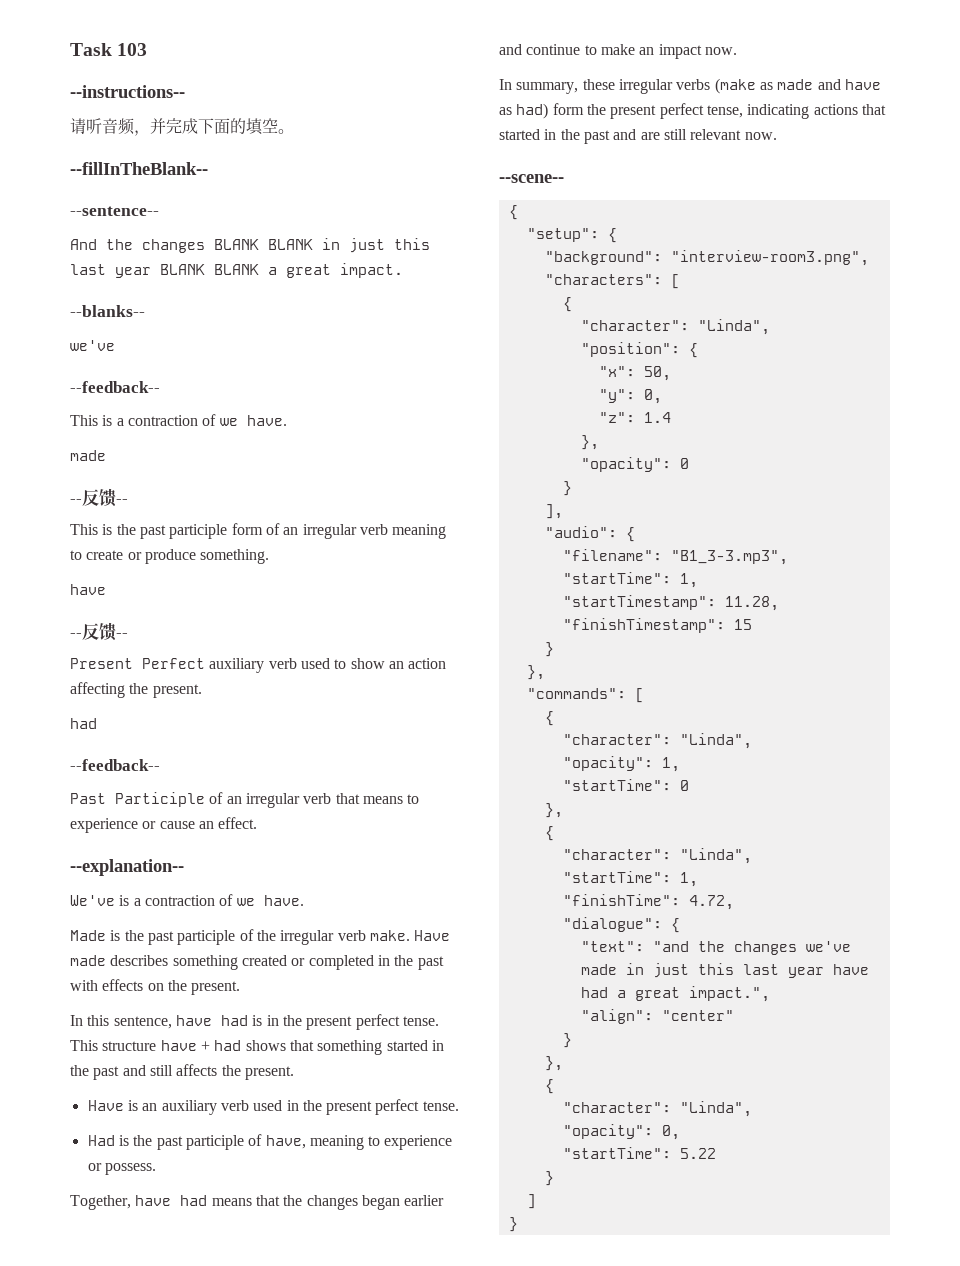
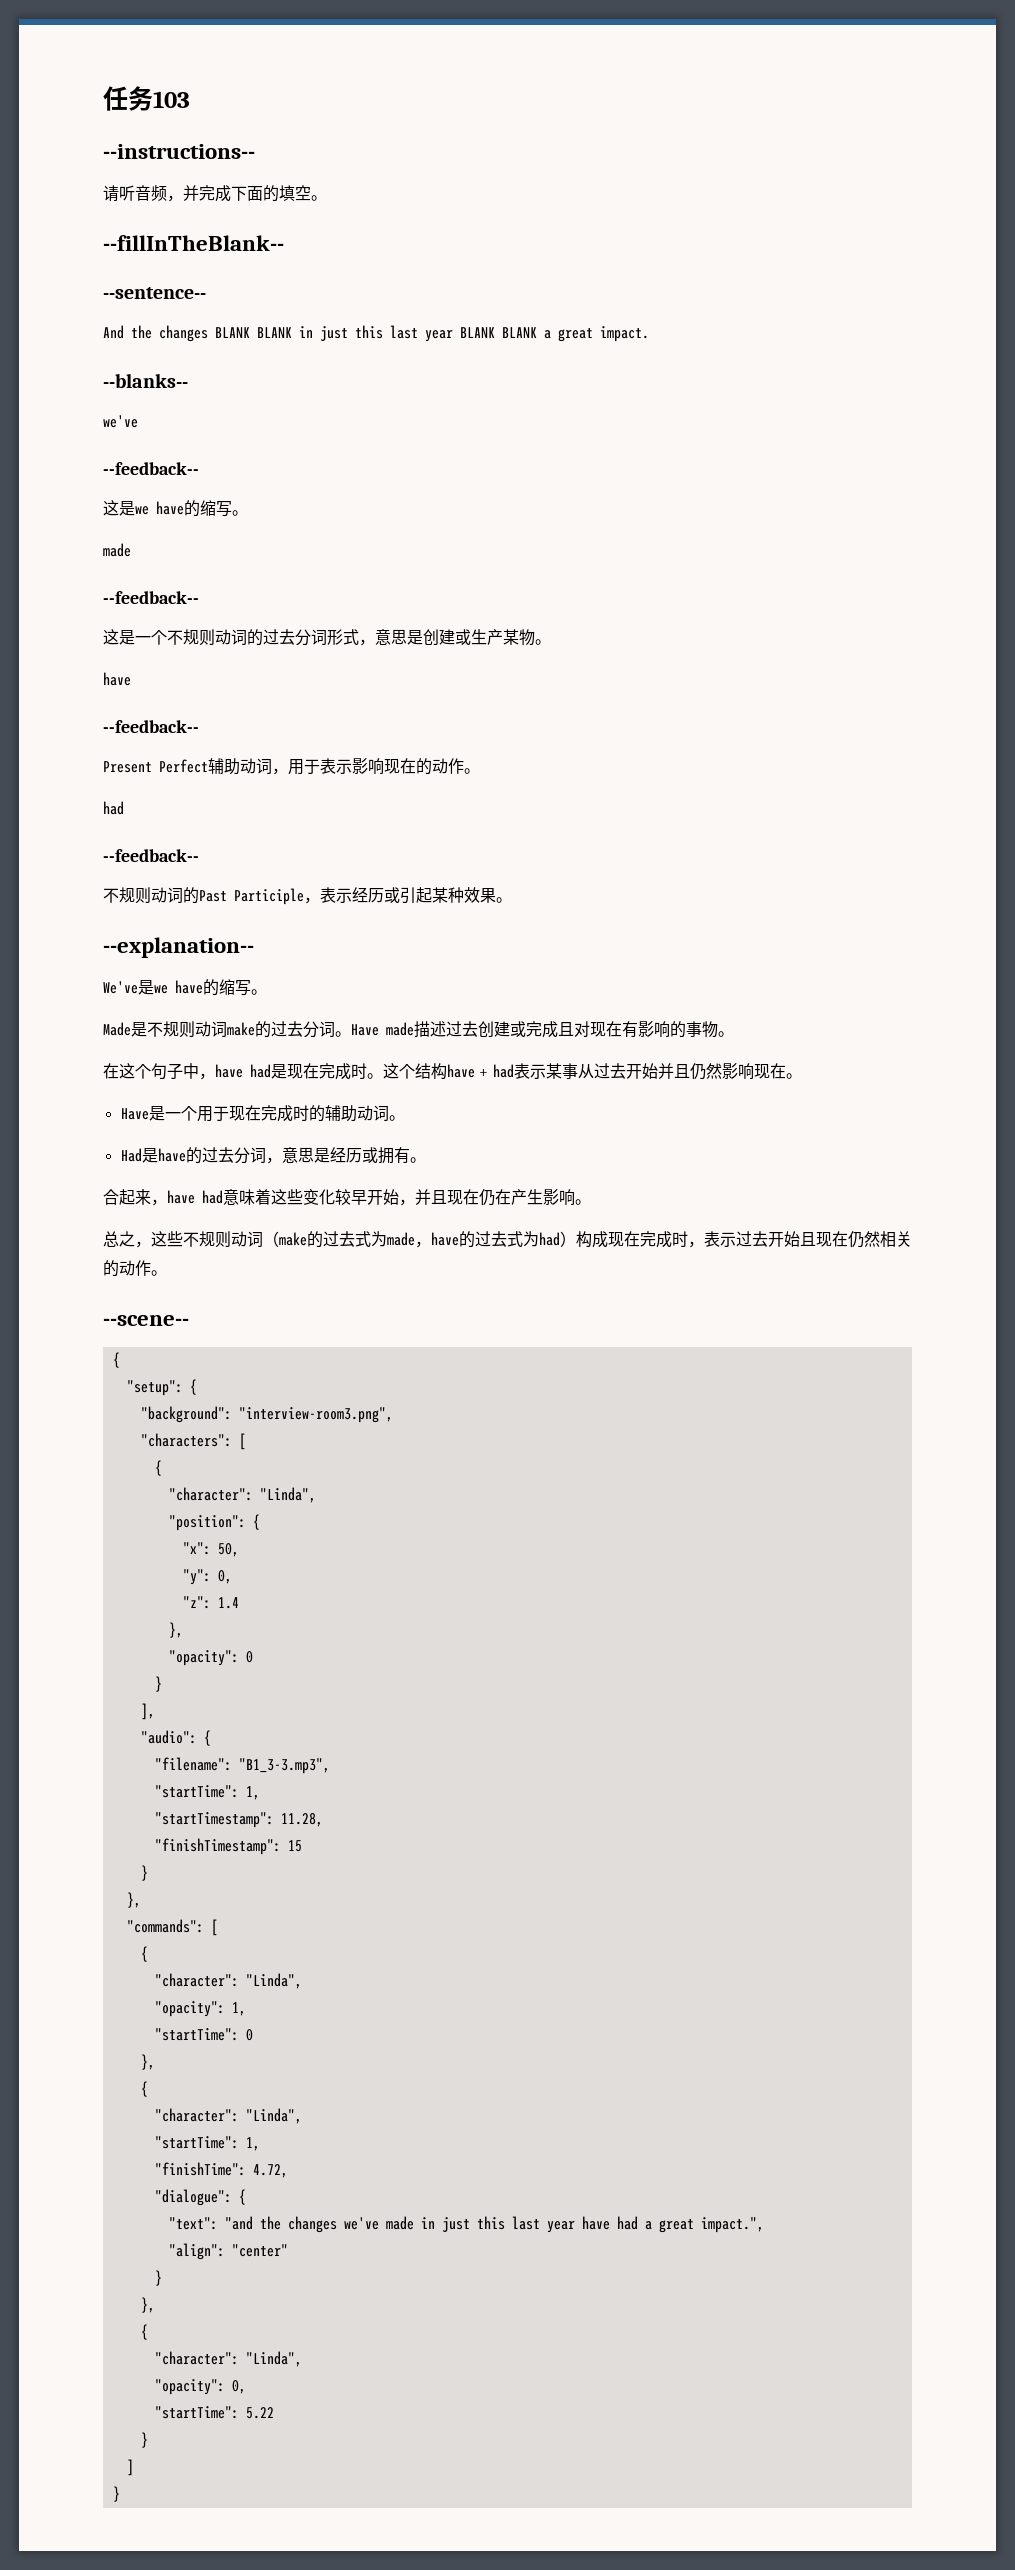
- Task 103
+ 任务103
- This is a contraction of we have.
+ 这是we have的缩写。
  made
- --反馈--
- This is the past participle form of an irregular verb meaning to create or produce something.
+ --feedback--
+ 这是一个不规则动词的过去分词形式，意思是创建或生产某物。
  have
- --反馈--
- Present Perfect auxiliary verb used to show an action affecting the present.
+ --feedback--
+ Present Perfect辅助动词，用于表示影响现在的动作。
  had
  --feedback--
- Past Participle of an irregular verb that means to experience or cause an effect.
+ 不规则动词的Past Participle，表示经历或引起某种效果。
  --explanation--
- We've is a contraction of we have.
- Made is the past participle of the irregular verb make. Have made describes something created or completed in the past with effects on the present.
- In this sentence, have had is in the present perfect tense. This structure have + had shows that something started in the past and still affects the present.
- Have is an auxiliary verb used in the present perfect tense.
- Had is the past participle of have, meaning to experience or possess.
- Together, have had means that the changes began earlier and continue to make an impact now.
- In summary, these irregular verbs (make as made and have as had) form the present perfect tense, indicating actions that started in the past and are still relevant now.
+ We've是we have的缩写。
+ Made是不规则动词make的过去分词。Have made描述过去创建或完成且对现在有影响的事物。
+ 在这个句子中，have had是现在完成时。这个结构have + had表示某事从过去开始并且仍然影响现在。
+ Have是一个用于现在完成时的辅助动词。
+ Had是have的过去分词，意思是经历或拥有。
+ 合起来，have had意味着这些变化较早开始，并且现在仍在产生影响。
+ 总之，这些不规则动词（make的过去式为made，have的过去式为had）构成现在完成时，表示过去开始且现在仍然相关的动作。

